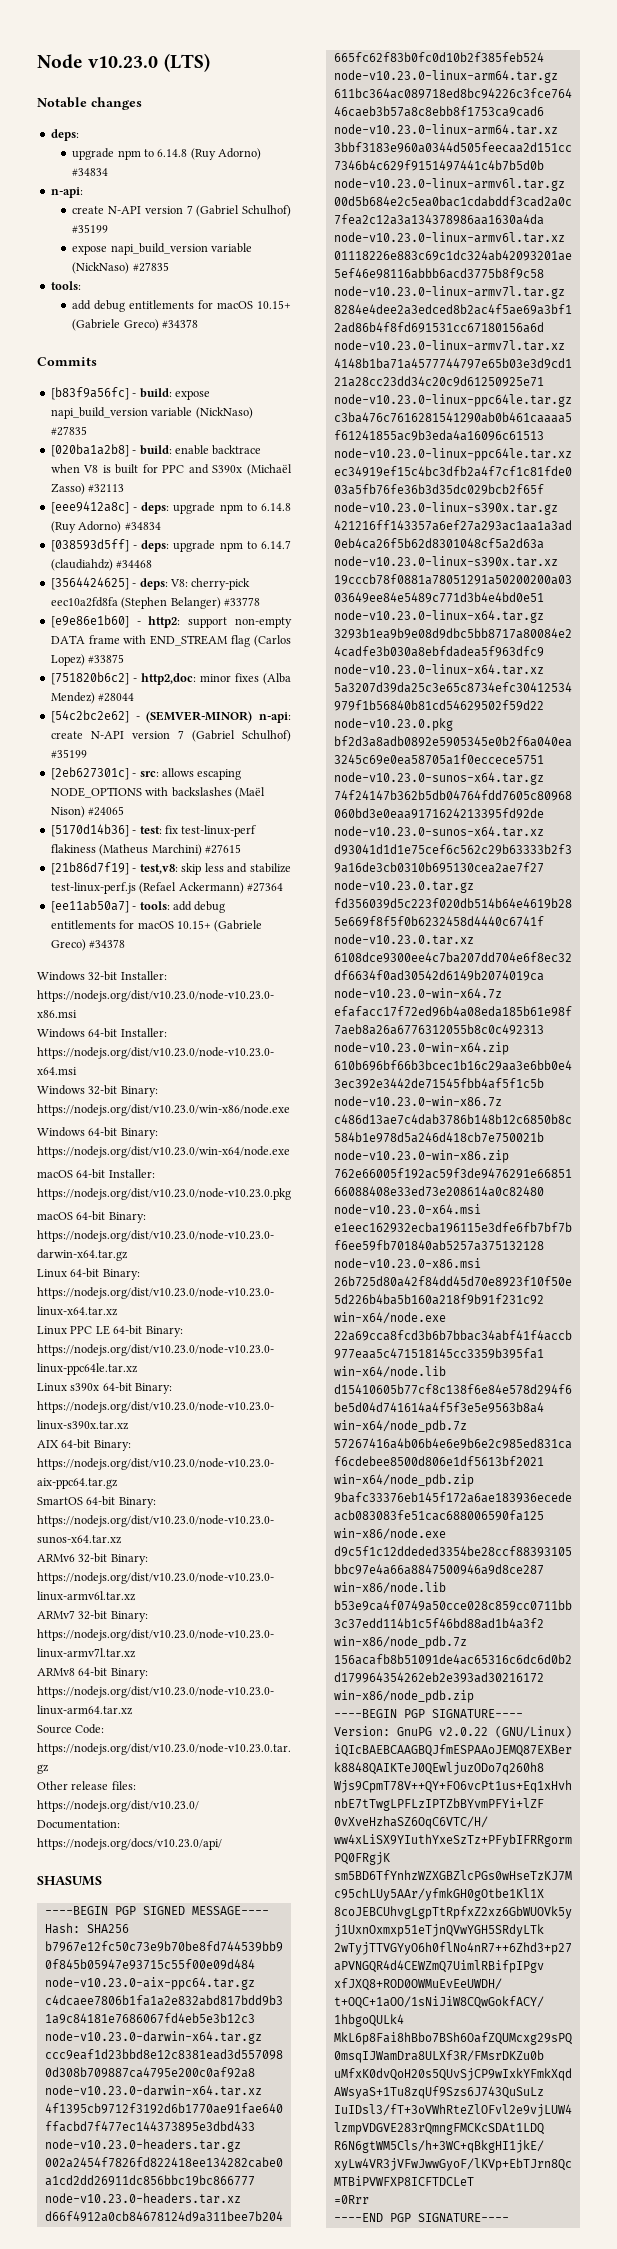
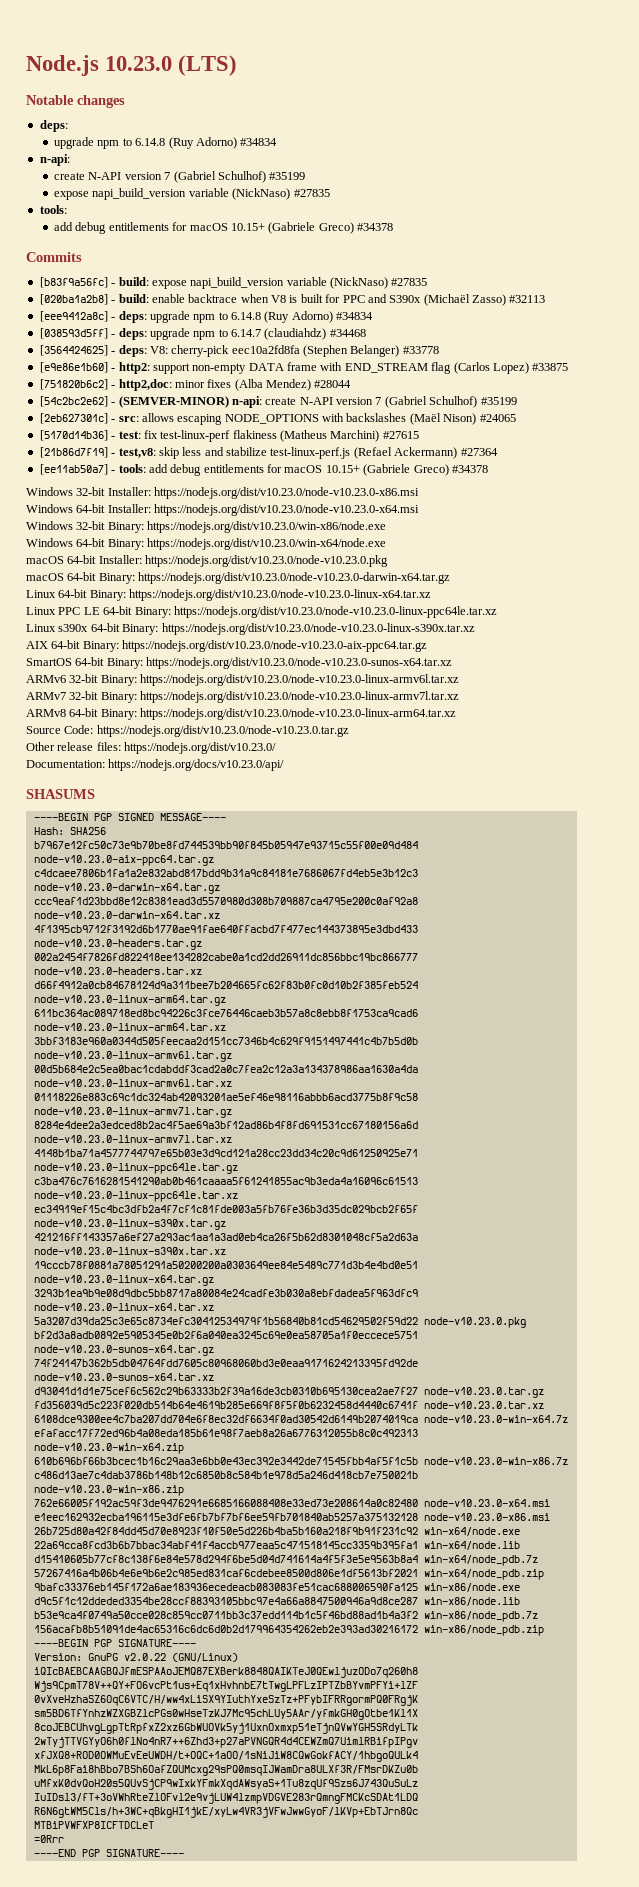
- Node v10.23.0 (LTS)
+ Node.js 10.23.0 (LTS)

